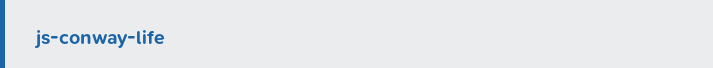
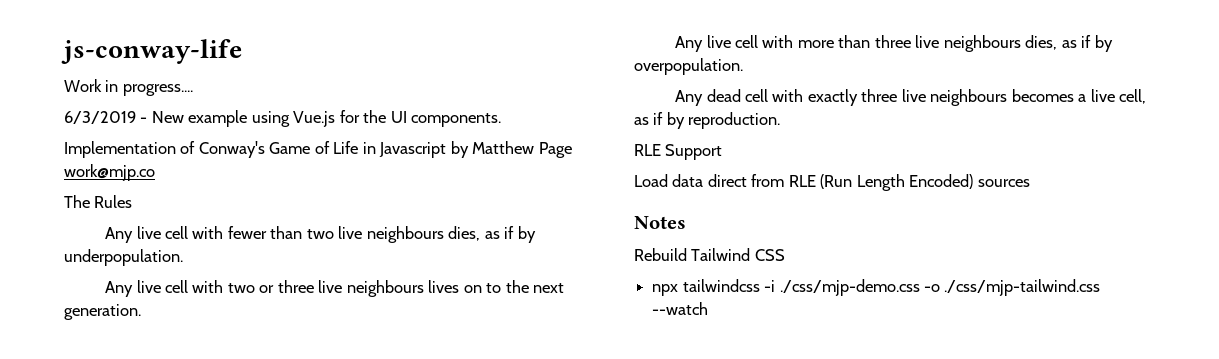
+ Work in progress....
+ 6/3/2019 - New example using Vue.js for the UI components.
+ Implementation of Conway's Game of Life in Javascript by Matthew Page work@mjp.co
+ The Rules
+ Any live cell with fewer than two live neighbours dies, as if by underpopulation.
+ Any live cell with two or three live neighbours lives on to the next generation.
+ Any live cell with more than three live neighbours dies, as if by overpopulation.
+ Any dead cell with exactly three live neighbours becomes a live cell, as if by reproduction.
+ RLE Support
+ Load data direct from RLE (Run Length Encoded) sources
+ Notes
+ Rebuild Tailwind CSS
+ npx tailwindcss -i ./css/mjp-demo.css -o ./css/mjp-tailwind.css --watch

